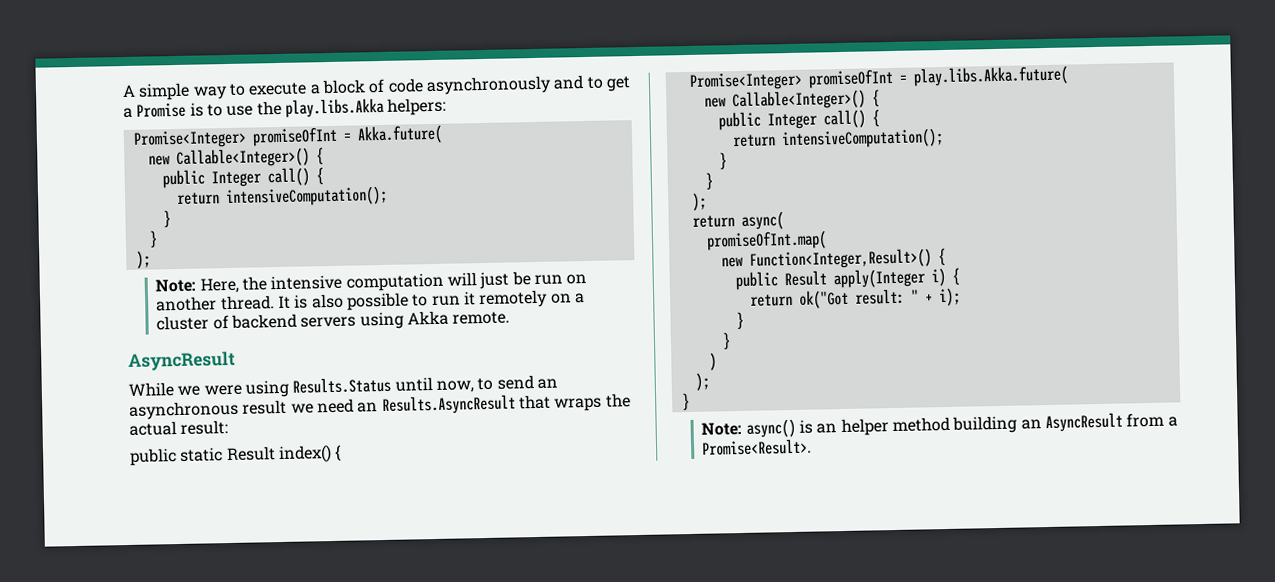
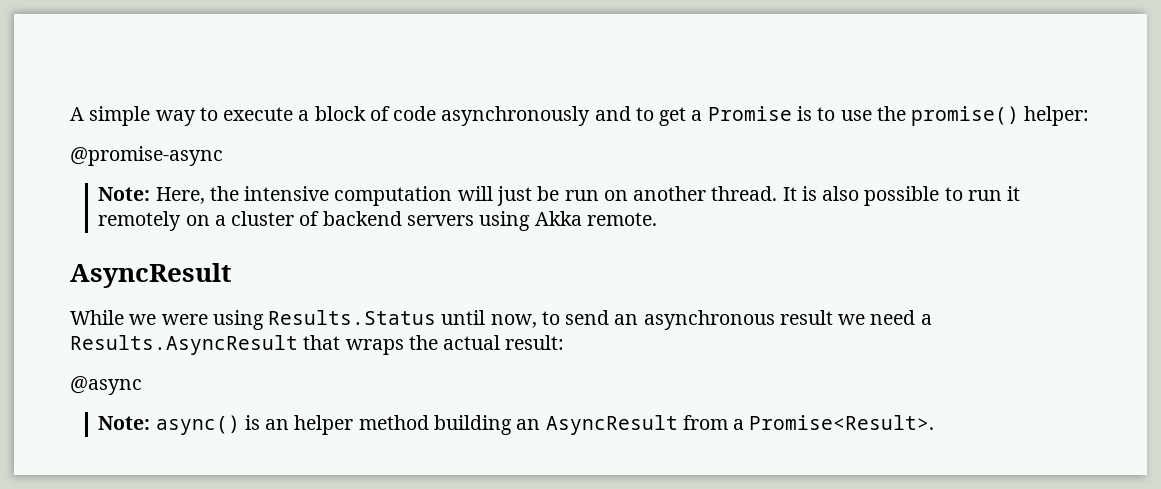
- A simple way to execute a block of code asynchronously and to get a Promise is to use the play.libs.Akka helpers:
- Promise<Integer> promiseOfInt = Akka.future(
- new Callable<Integer>() {
- public Integer call() {
- return intensiveComputation();
- }
- }
- );
+ A simple way to execute a block of code asynchronously and to get a Promise is to use the promise() helper:
+ @promise-async
- While we were using Results.Status until now, to send an asynchronous result we need an Results.AsyncResult that wraps the actual result:
+ While we were using Results.Status until now, to send an asynchronous result we need a Results.AsyncResult that wraps the actual result:
- public static Result index() {
- Promise<Integer> promiseOfInt = play.libs.Akka.future(
- new Callable<Integer>() {
- public Integer call() {
- return intensiveComputation();
- }
- }
- );
- return async(
- promiseOfInt.map(
- new Function<Integer,Result>() {
- public Result apply(Integer i) {
- return ok("Got result: " + i);
- }
- }
- )
- );
- }
+ @async

